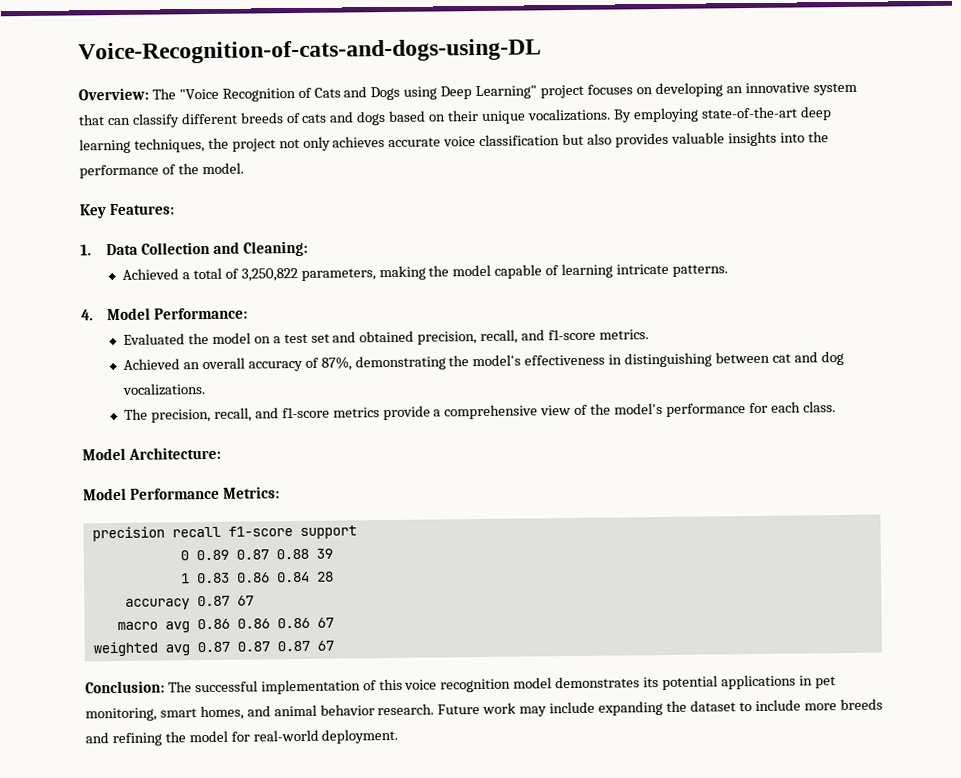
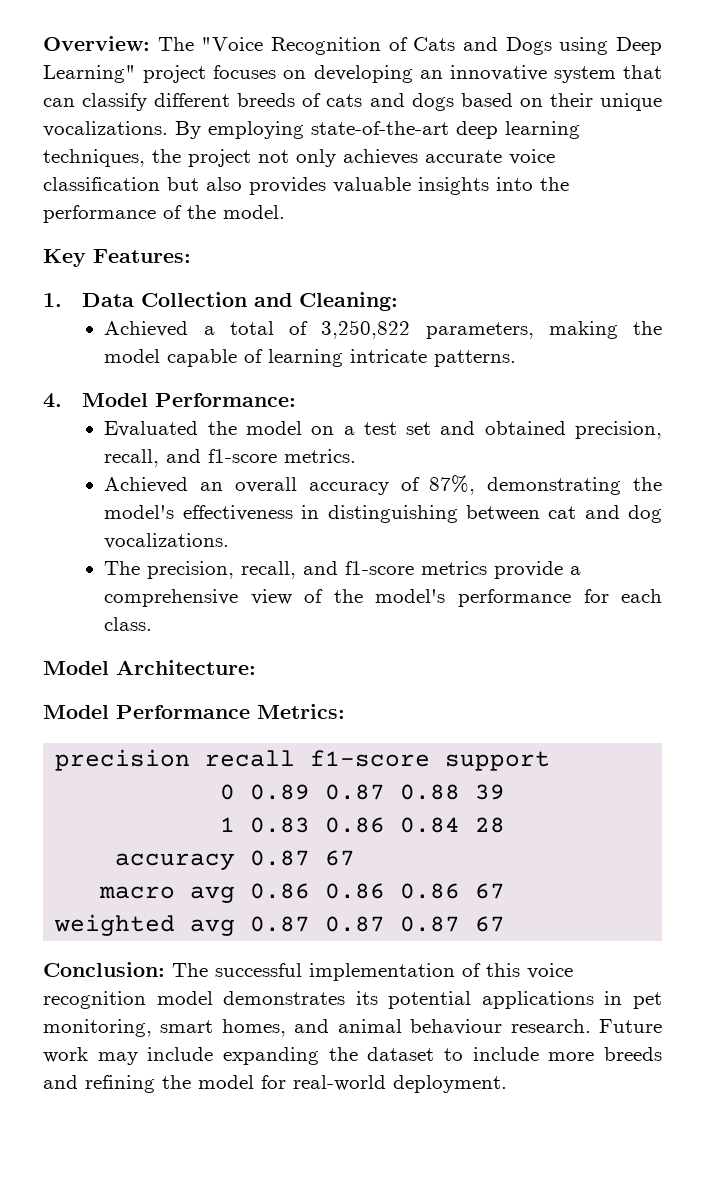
- Voice-Recognition-of-cats-and-dogs-using-DL
- Conclusion: The successful implementation of this voice recognition model demonstrates its potential applications in pet monitoring, smart homes, and animal behavior research.
+ Conclusion: The successful implementation of this voice recognition model demonstrates its potential applications in pet monitoring, smart homes, and animal behaviour research.

